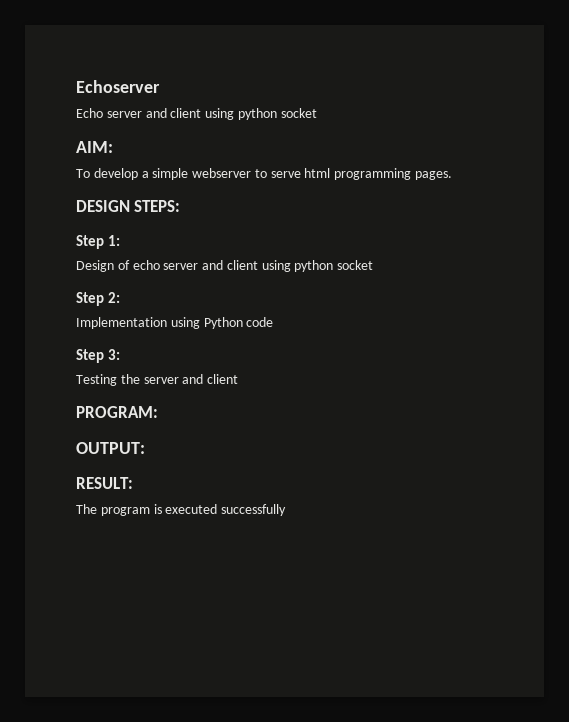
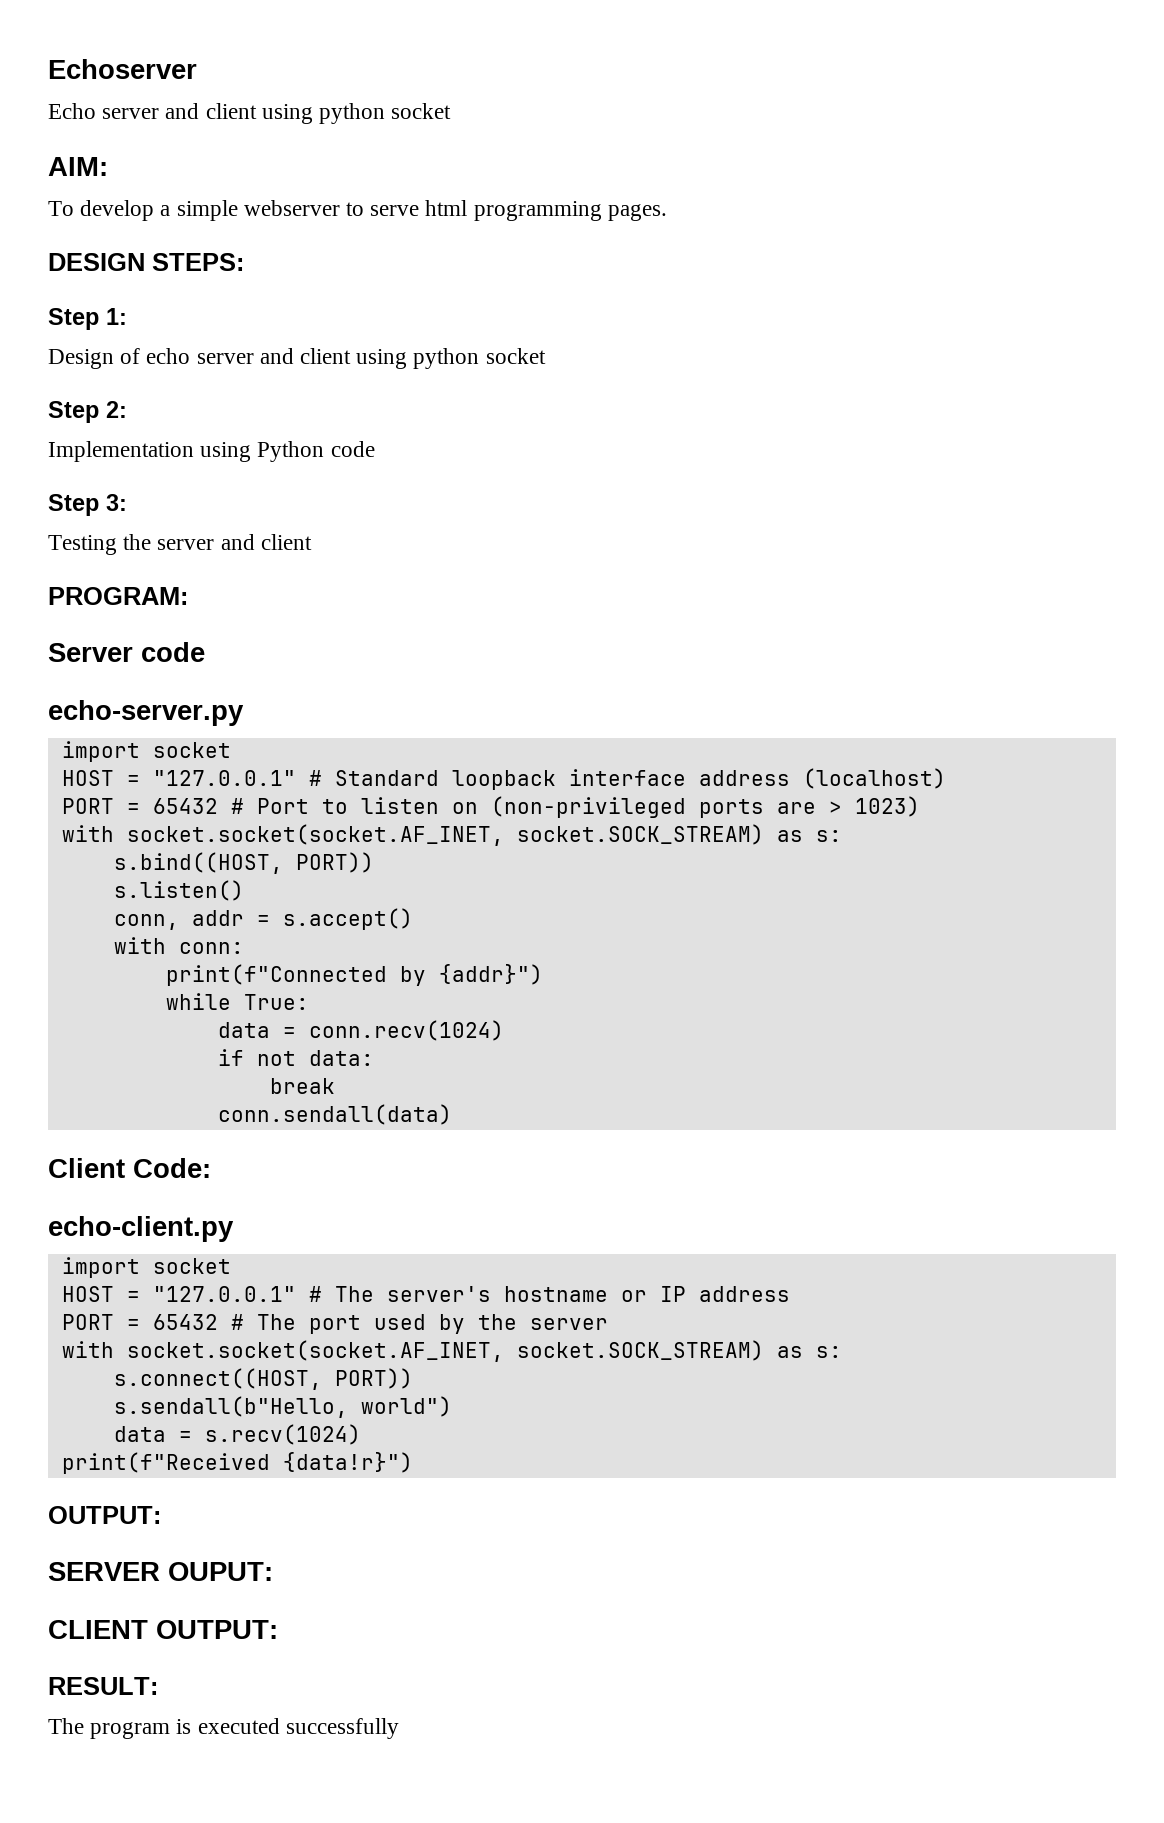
+ Server code
+ echo-server.py
+ import socket
+ HOST = "127.0.0.1" # Standard loopback interface address (localhost)
+ PORT = 65432 # Port to listen on (non-privileged ports are > 1023)
+ with socket.socket(socket.AF_INET, socket.SOCK_STREAM) as s:
+ s.bind((HOST, PORT))
+ s.listen()
+ conn, addr = s.accept()
+ with conn:
+ print(f"Connected by {addr}")
+ while True:
+ data = conn.recv(1024)
+ if not data:
+ break
+ conn.sendall(data)
+ Client Code:
+ echo-client.py
+ import socket
+ HOST = "127.0.0.1" # The server's hostname or IP address
+ PORT = 65432 # The port used by the server
+ with socket.socket(socket.AF_INET, socket.SOCK_STREAM) as s:
+ s.connect((HOST, PORT))
+ s.sendall(b"Hello, world")
+ data = s.recv(1024)
+ print(f"Received {data!r}")
  OUTPUT:
+ SERVER OUPUT:
+ CLIENT OUTPUT:

